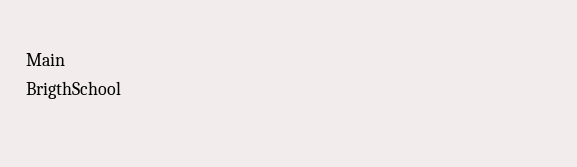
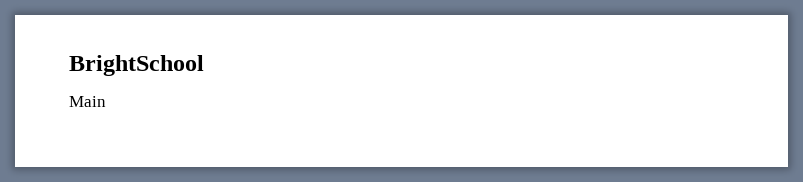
+ BrightSchool
- BrigthSchool

